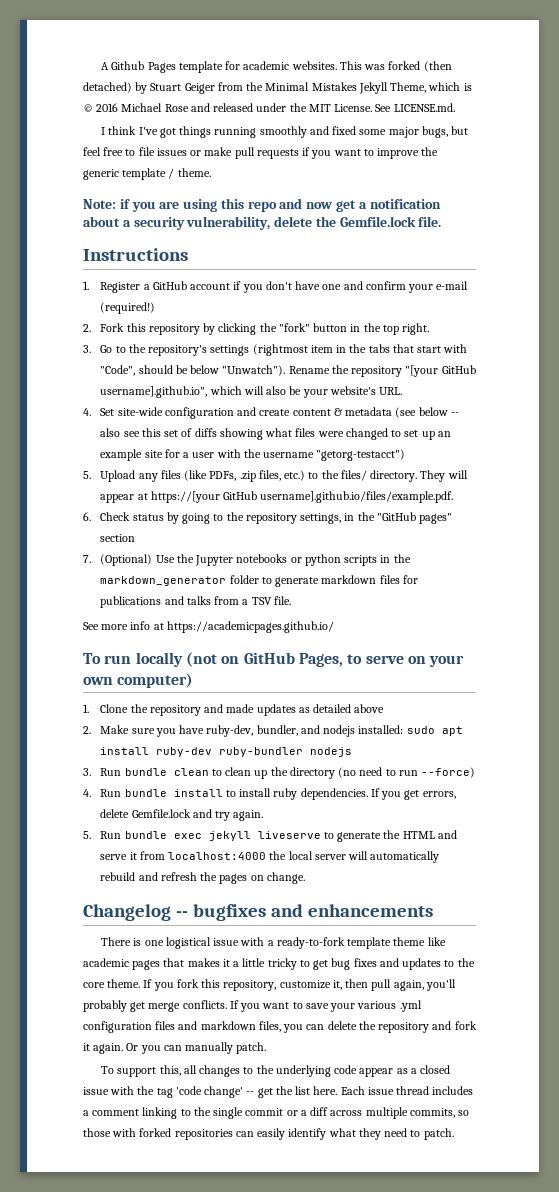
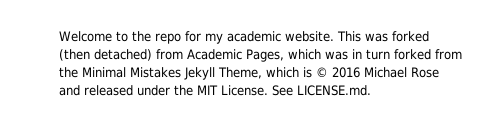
- A Github Pages template for academic websites.
+ Welcome to the repo for my academic website.
- This was forked (then detached) by Stuart Geiger from the Minimal Mistakes Jekyll Theme, which is © 2016 Michael Rose and released under the MIT License.
+ This was forked (then detached) from Academic Pages, which was in turn forked from the Minimal Mistakes Jekyll Theme, which is © 2016 Michael Rose and released under the MIT License.
- I think I've got things running smoothly and fixed some major bugs, but feel free to file issues or make pull requests if you want to improve the generic template / theme.
- Note: if you are using this repo and now get a notification about a security vulnerability, delete the Gemfile.lock file.
- Instructions
- 1. Register a GitHub account if you don't have one and confirm your e-mail (required!)
- 2. Fork this repository by clicking the "fork" button in the top right.
- 3. Go to the repository's settings (rightmost item in the tabs that start with "Code", should be below "Unwatch"). Rename the repository "[your GitHub username].github.io", which will also be your website's URL.
- 4. Set site-wide configuration and create content & metadata (see below -- also see this set of diffs showing what files were changed to set up an example site for a user with the username "getorg-testacct")
- 5. Upload any files (like PDFs, .zip files, etc.) to the files/ directory. They will appear at https://[your GitHub username].github.io/files/example.pdf.
- 6. Check status by going to the repository settings, in the "GitHub pages" section
- 7. (Optional) Use the Jupyter notebooks or python scripts in the markdown_generator folder to generate markdown files for publications and talks from a TSV file.
- See more info at https://academicpages.github.io/
- To run locally (not on GitHub Pages, to serve on your own computer)
- 1. Clone the repository and made updates as detailed above
- 2. Make sure you have ruby-dev, bundler, and nodejs installed: sudo apt install ruby-dev ruby-bundler nodejs
- 3. Run bundle clean to clean up the directory (no need to run --force)
- 4. Run bundle install to install ruby dependencies. If you get errors, delete Gemfile.lock and try again.
- 5. Run bundle exec jekyll liveserve to generate the HTML and serve it from localhost:4000 the local server will automatically rebuild and refresh the pages on change.
- Changelog -- bugfixes and enhancements
- There is one logistical issue with a ready-to-fork template theme like academic pages that makes it a little tricky to get bug fixes and updates to the core theme. If you fork this repository, customize it, then pull again, you'll probably get merge conflicts. If you want to save your various .yml configuration files and markdown files, you can delete the repository and fork it again. Or you can manually patch.
- To support this, all changes to the underlying code appear as a closed issue with the tag 'code change' -- get the list here. Each issue thread includes a comment linking to the single commit or a diff across multiple commits, so those with forked repositories can easily identify what they need to patch.

